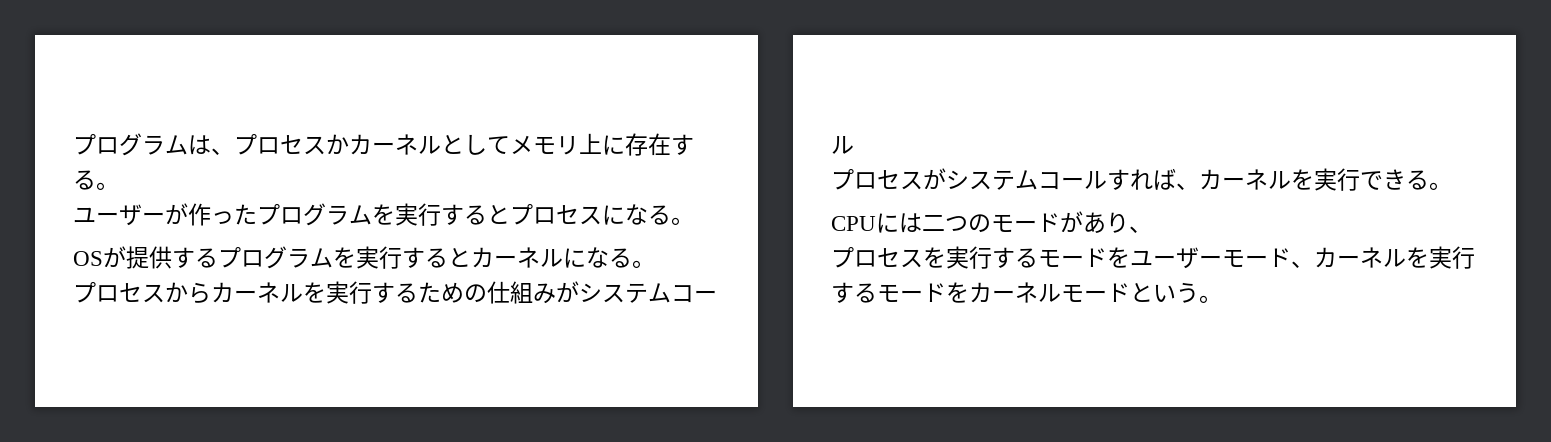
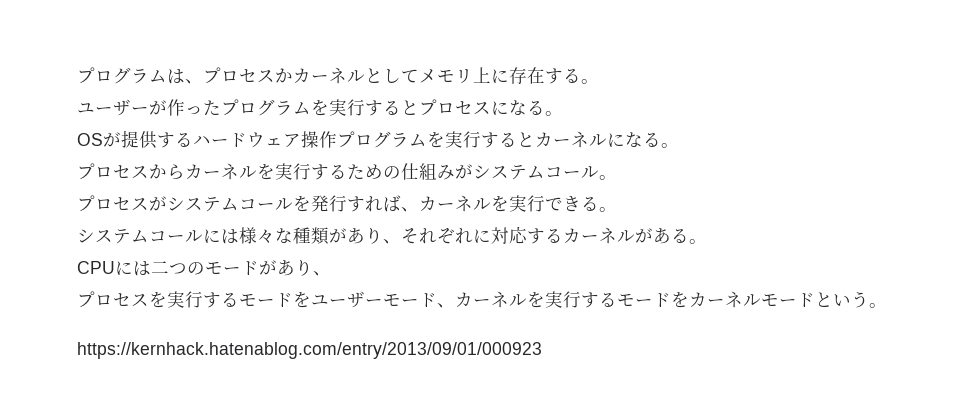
- OSが提供するプログラムを実行するとカーネルになる。
+ OSが提供するハードウェア操作プログラムを実行するとカーネルになる。
- プロセスからカーネルを実行するための仕組みがシステムコール
+ プロセスからカーネルを実行するための仕組みがシステムコール。
- プロセスがシステムコールすれば、カーネルを実行できる。
+ プロセスがシステムコールを発行すれば、カーネルを実行できる。
+ システムコールには様々な種類があり、それぞれに対応するカーネルがある。
+ https://kernhack.hatenablog.com/entry/2013/09/01/000923

